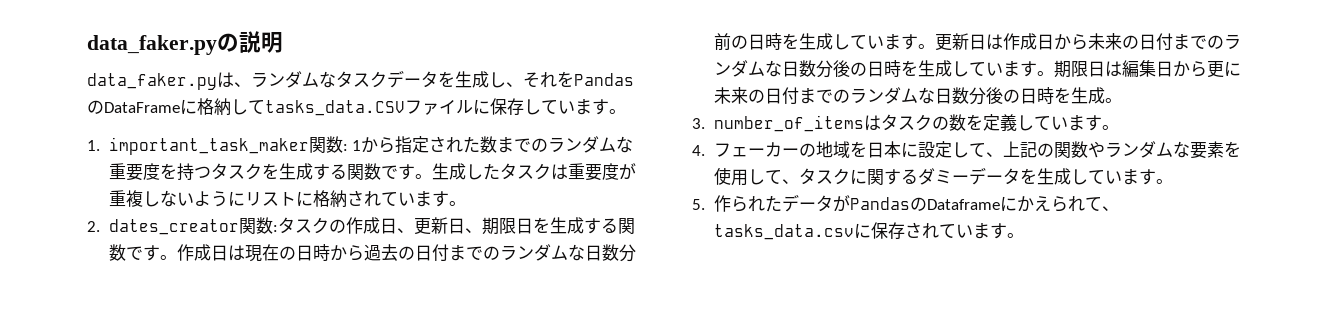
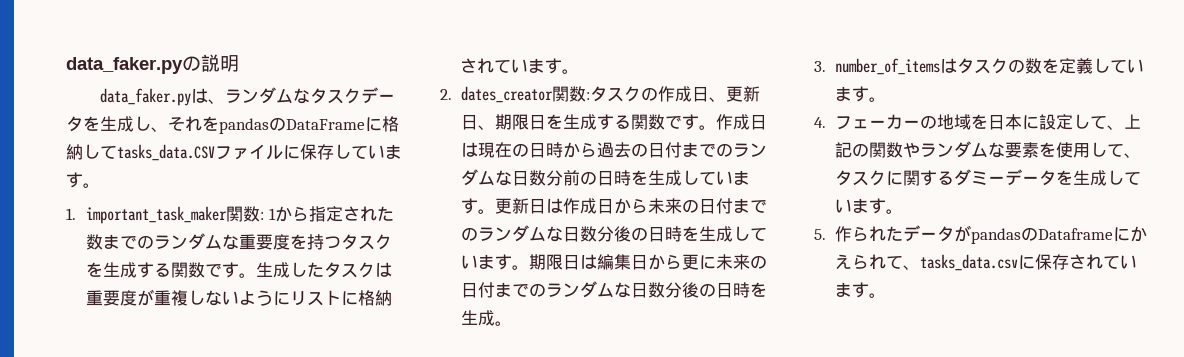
- data_faker.pyは、ランダムなタスクデータを生成し、それをPandasのDataFrameに格納してtasks_data.CSVファイルに保存しています。
+ data_faker.pyは、ランダムなタスクデータを生成し、それをpandasのDataFrameに格納してtasks_data.CSVファイルに保存しています。
- 5.作られたデータがPandasのDataframeにかえられて、tasks_data.csvに保存されています。
+ 5.作られたデータがpandasのDataframeにかえられて、tasks_data.csvに保存されています。

